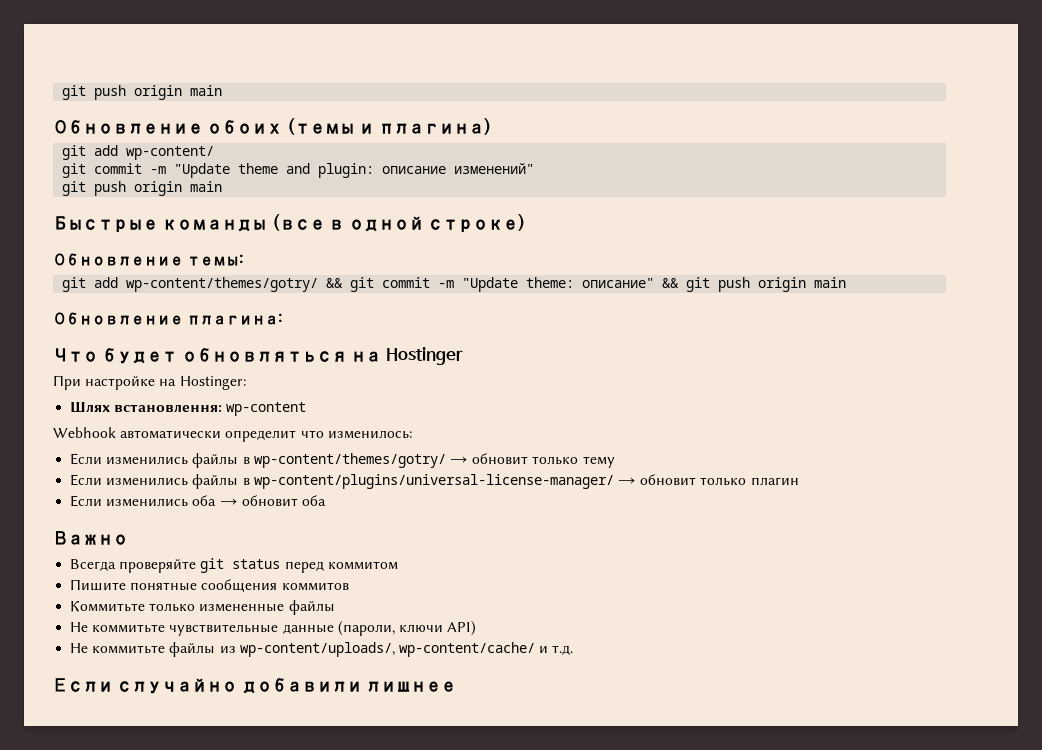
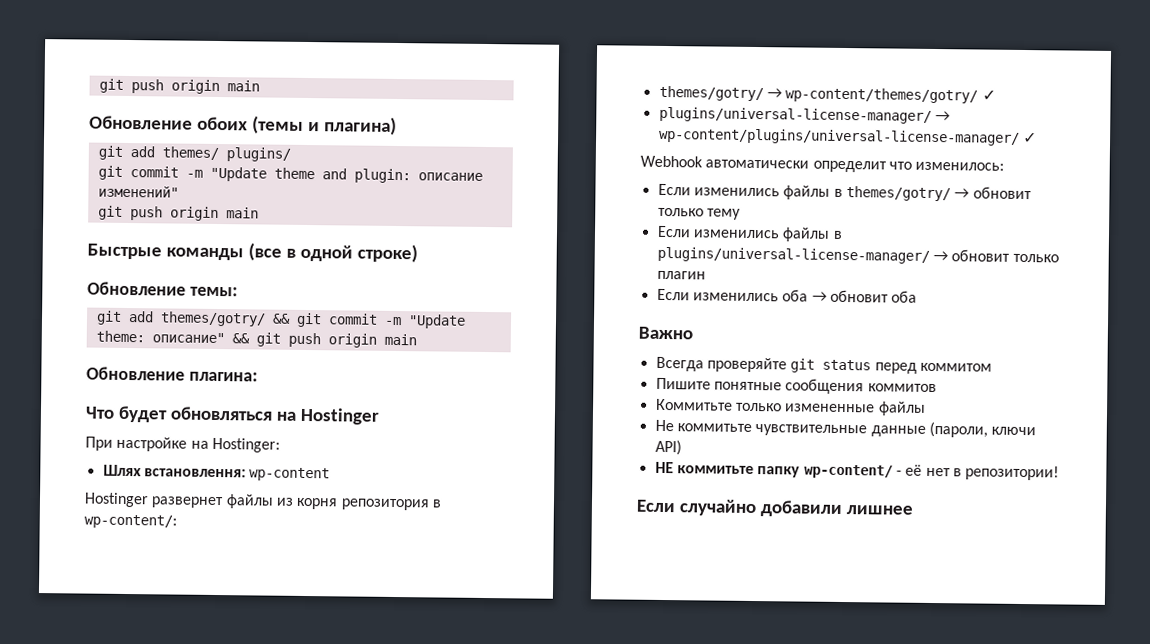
- git add wp-content/
+ git add themes/ plugins/
- git add wp-content/themes/gotry/ && git commit -m "Update theme: описание" && git push origin main
+ git add themes/gotry/ && git commit -m "Update theme: описание" && git push origin main
+ Hostinger развернет файлы из корня репозитория в wp-content/:
+ themes/gotry/ → wp-content/themes/gotry/ ✓
+ plugins/universal-license-manager/ → wp-content/plugins/universal-license-manager/ ✓
- Если изменились файлы в wp-content/themes/gotry/ → обновит только тему
+ Если изменились файлы в themes/gotry/ → обновит только тему
- Если изменились файлы в wp-content/plugins/universal-license-manager/ → обновит только плагин
+ Если изменились файлы в plugins/universal-license-manager/ → обновит только плагин
- Не коммитьте файлы из wp-content/uploads/, wp-content/cache/ и т.д.
+ НЕ коммитьте папку wp-content/ - её нет в репозитории!

